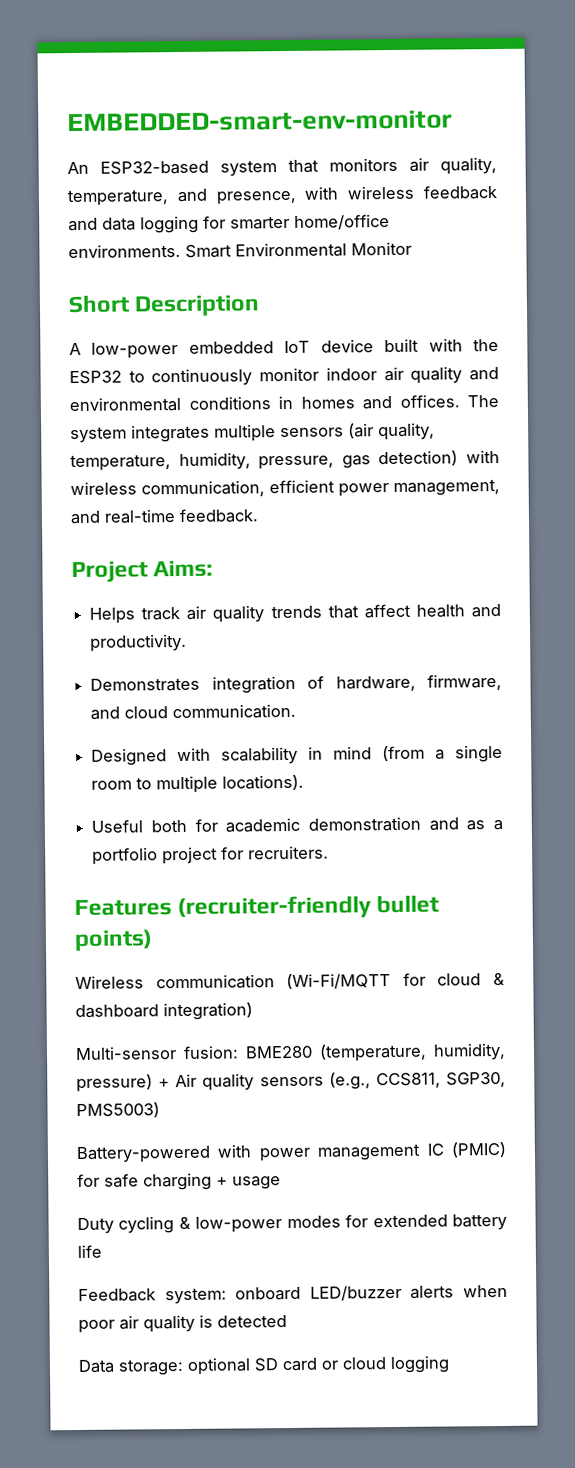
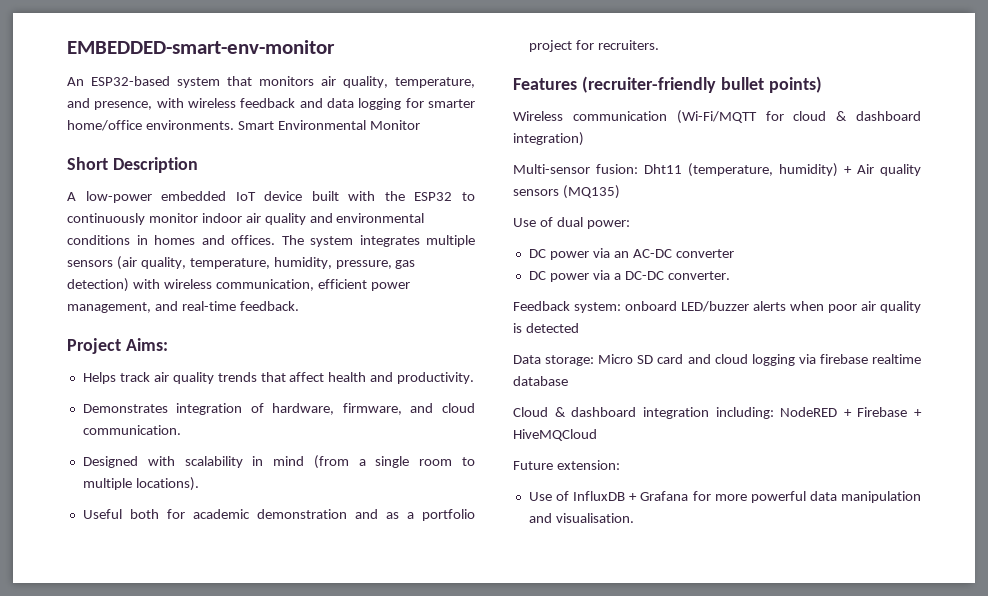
- Multi-sensor fusion: BME280 (temperature, humidity, pressure) + Air quality sensors (e.g., CCS811, SGP30, PMS5003)
- Battery-powered with power management IC (PMIC) for safe charging + usage
- Duty cycling & low-power modes for extended battery life
+ Multi-sensor fusion: Dht11 (temperature, humidity) + Air quality sensors (MQ135)
+ Use of dual power:
+ DC power via an AC-DC converter
+ DC power via a DC-DC converter.
- Data storage: optional SD card or cloud logging
+ Data storage: Micro SD card and cloud logging via firebase realtime database
+ Cloud & dashboard integration including: NodeRED + Firebase + HiveMQCloud
+ Future extension:
+ Use of InfluxDB + Grafana for more powerful data manipulation and visualisation.

